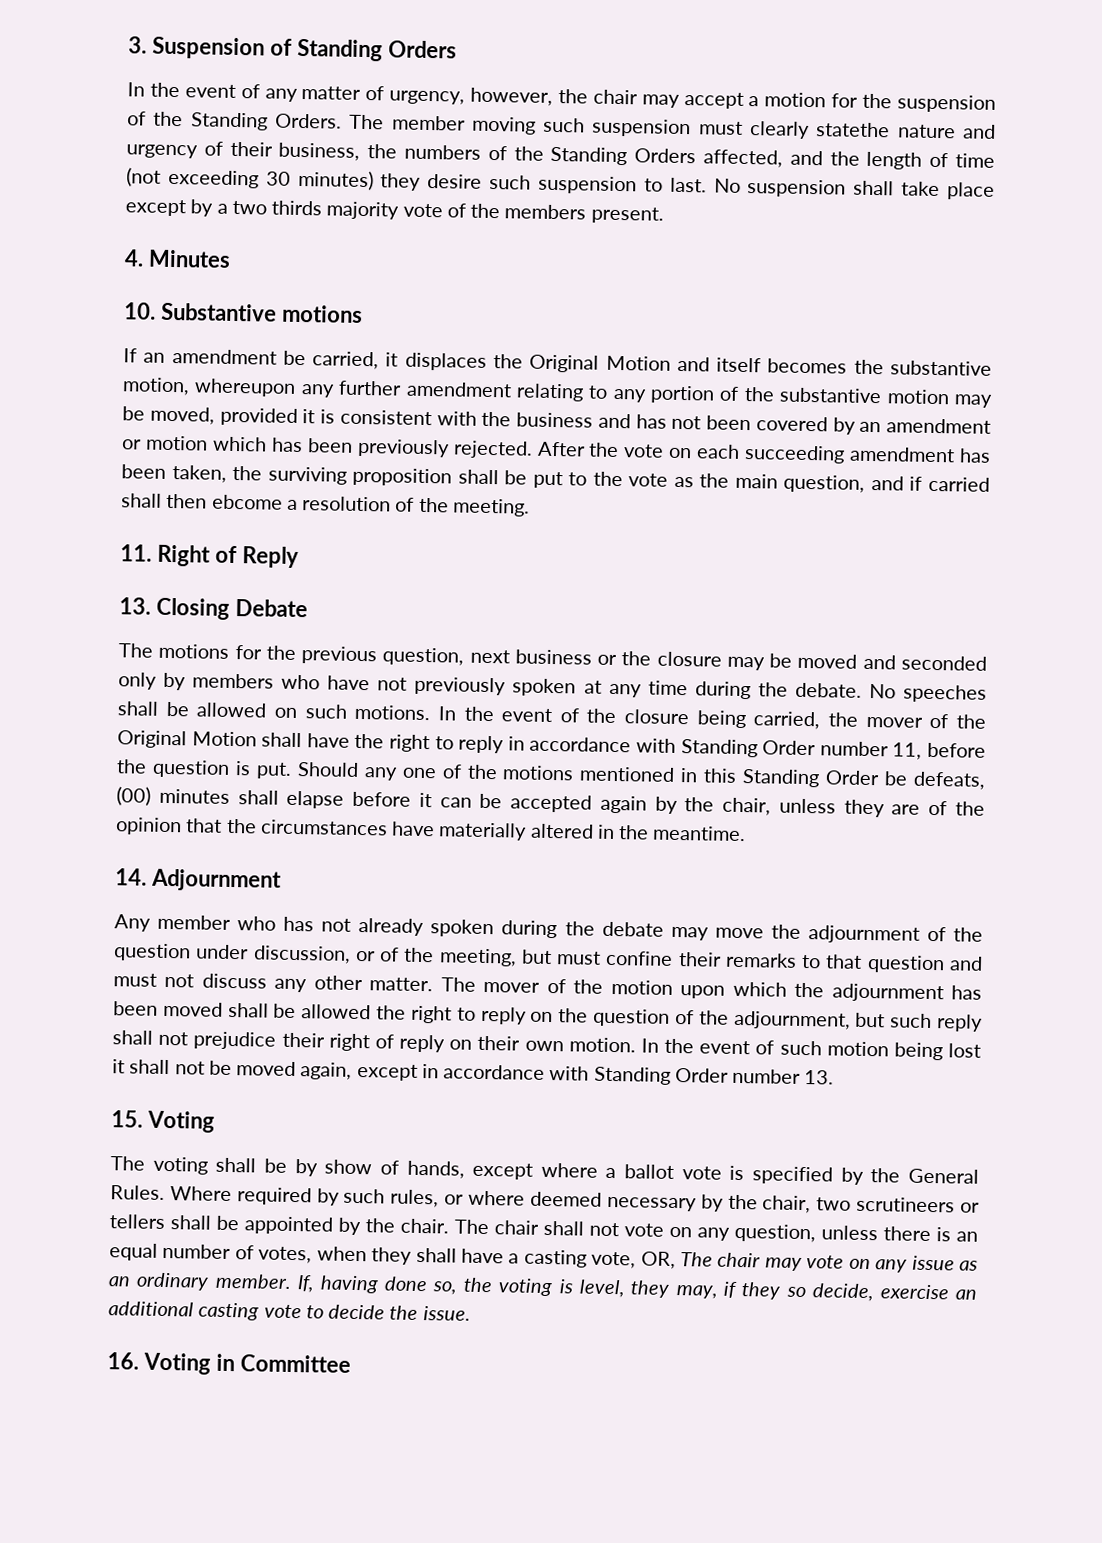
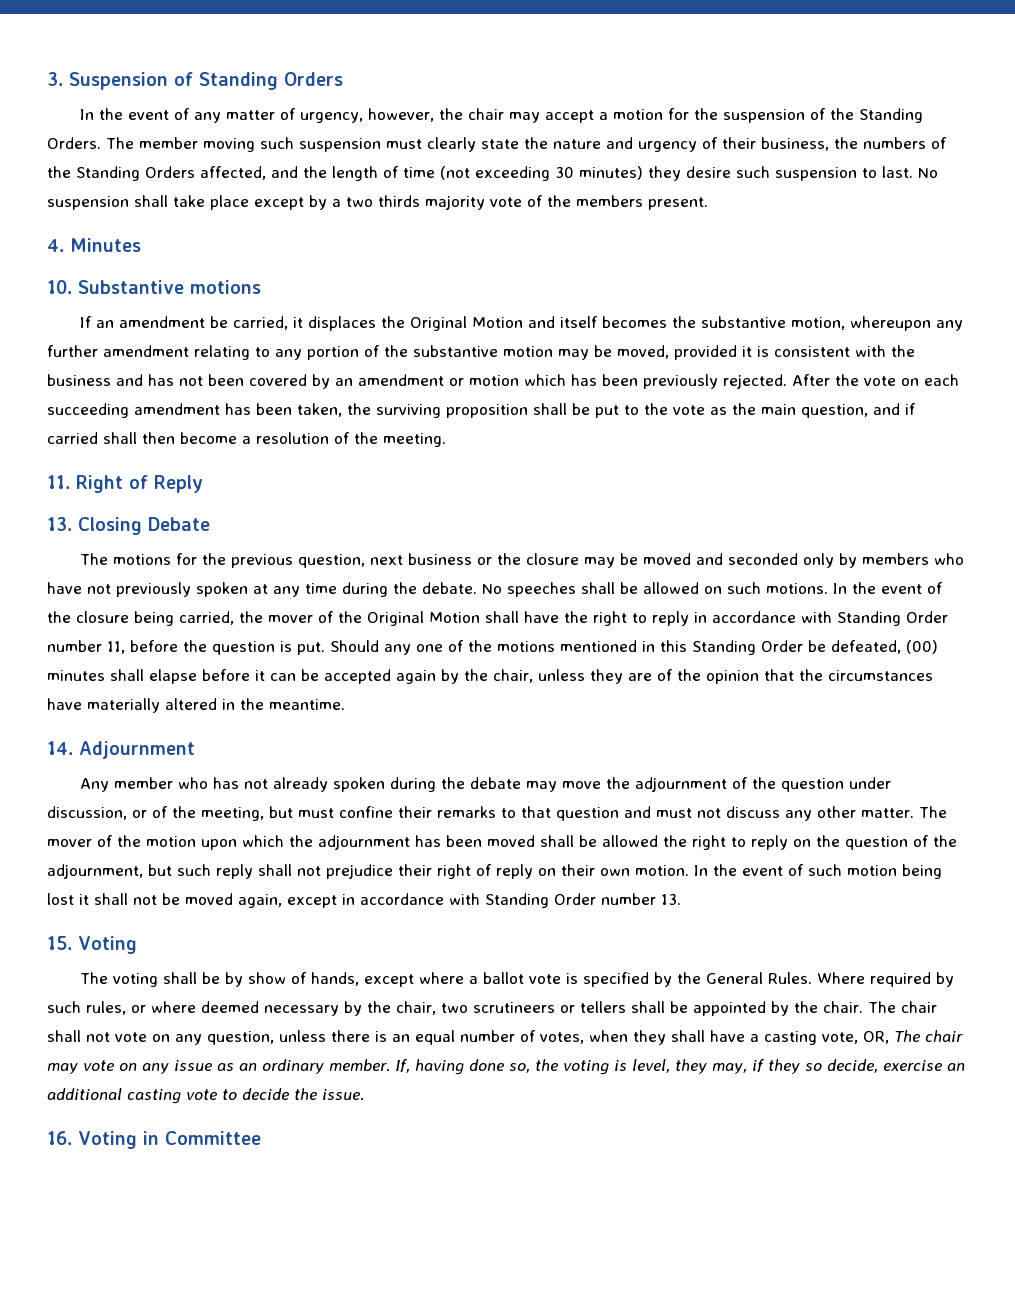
- The member moving such suspension must clearly statethe nature and urgency of their business, the numbers of the Standing Orders affected, and the length of time (not exceeding 30 minutes) they desire such suspension to last.
+ The member moving such suspension must clearly state the nature and urgency of their business, the numbers of the Standing Orders affected, and the length of time (not exceeding 30 minutes) they desire such suspension to last.
- After the vote on each succeeding amendment has been taken, the surviving proposition shall be put to the vote as the main question, and if carried shall then ebcome a resolution of the meeting.
+ After the vote on each succeeding amendment has been taken, the surviving proposition shall be put to the vote as the main question, and if carried shall then become a resolution of the meeting.
- Should any one of the motions mentioned in this Standing Order be defeats, (00) minutes shall elapse before it can be accepted again by the chair, unless they are of the opinion that the circumstances have materially altered in the meantime.
+ Should any one of the motions mentioned in this Standing Order be defeated, (00) minutes shall elapse before it can be accepted again by the chair, unless they are of the opinion that the circumstances have materially altered in the meantime.

